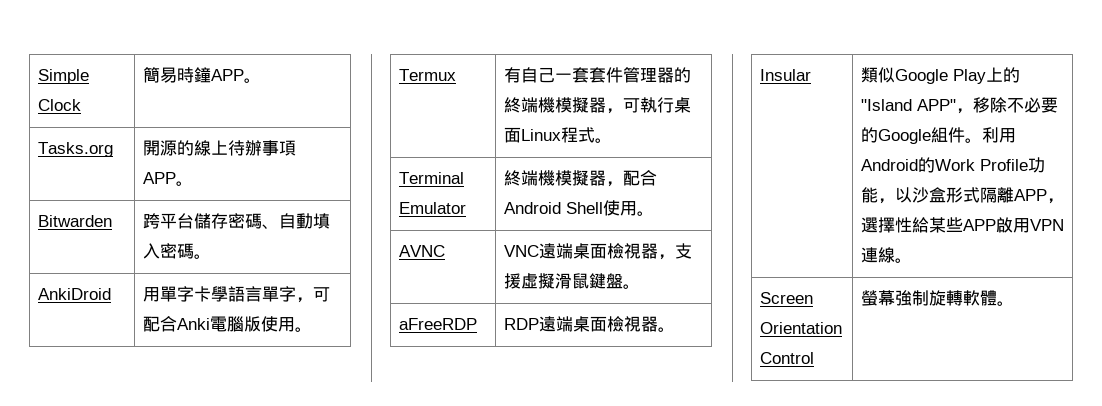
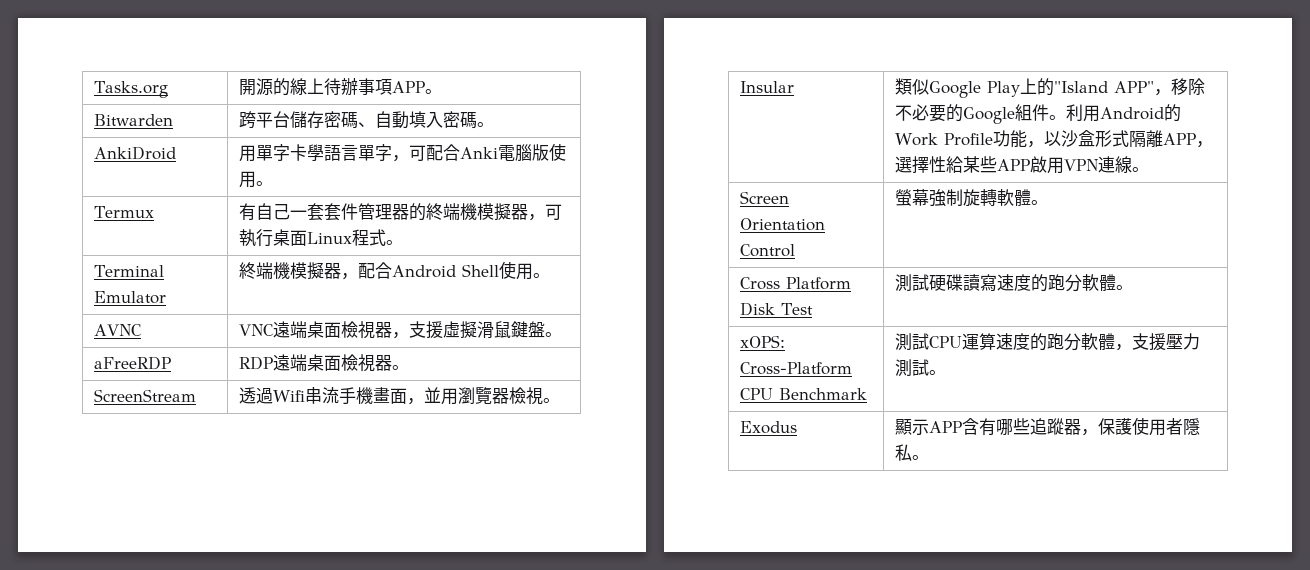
- Simple Clock | 簡易時鐘APP。
+ ScreenStream | 透過Wifi串流手機畫面，並用瀏覽器檢視。
+ Cross Platform Disk Test | 測試硬碟讀寫速度的跑分軟體。
+ xOPS: Cross-Platform CPU Benchmark | 測試CPU運算速度的跑分軟體，支援壓力測試。
+ Exodus | 顯示APP含有哪些追蹤器，保護使用者隱私。

